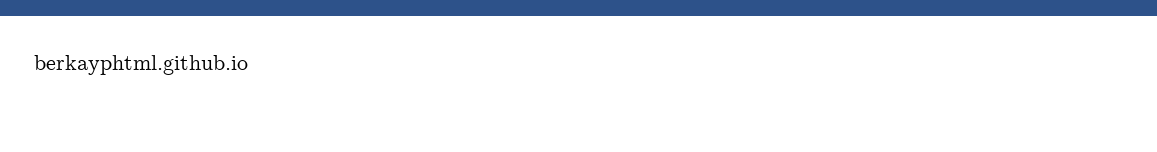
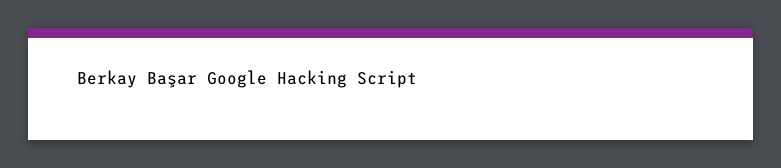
- berkayphtml.github.io
+ Berkay Başar Google Hacking Script

